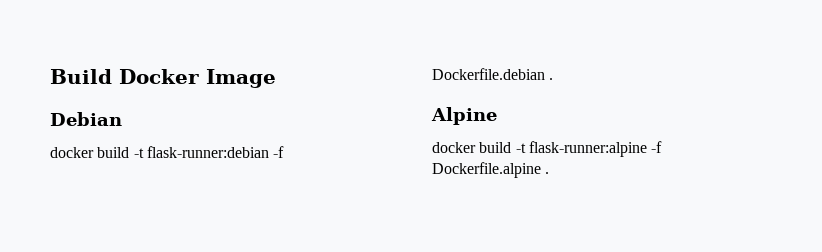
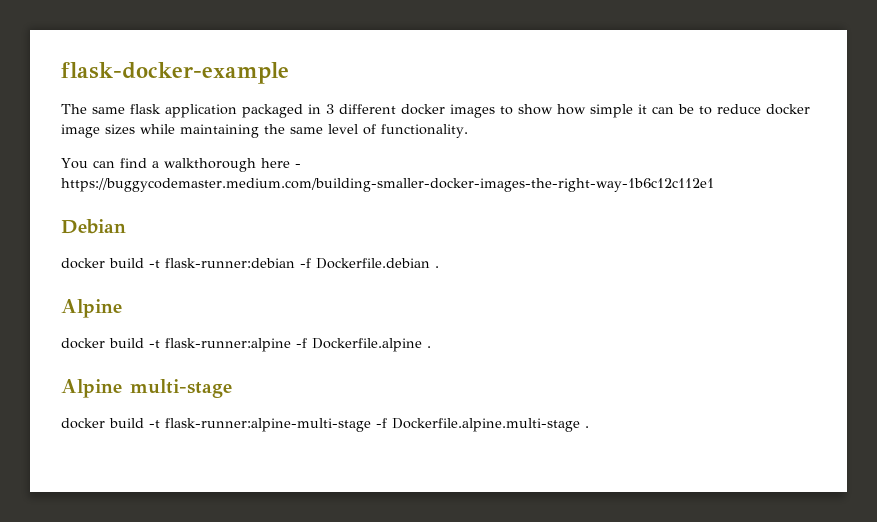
- Build Docker Image
+ flask-docker-example
+ The same flask application packaged in 3 different docker images to show how simple it can be to reduce docker image sizes while maintaining the same level of functionality.
+ You can find a walkthorough here - https://buggycodemaster.medium.com/building-smaller-docker-images-the-right-way-1b6c12c112e1
+ Alpine multi-stage
+ docker build -t flask-runner:alpine-multi-stage -f Dockerfile.alpine.multi-stage .

